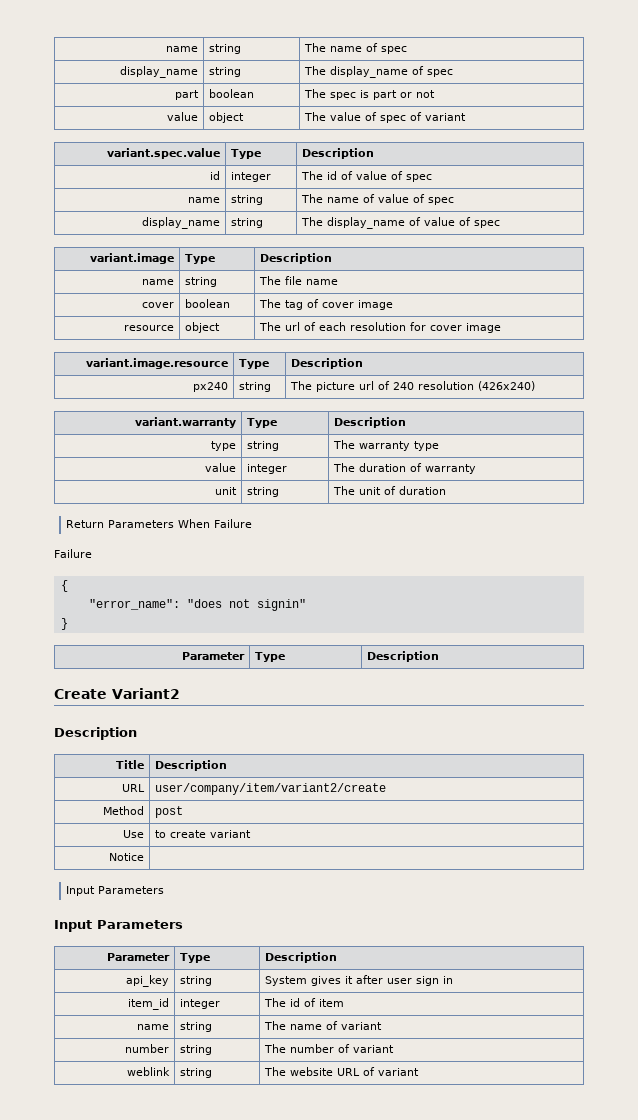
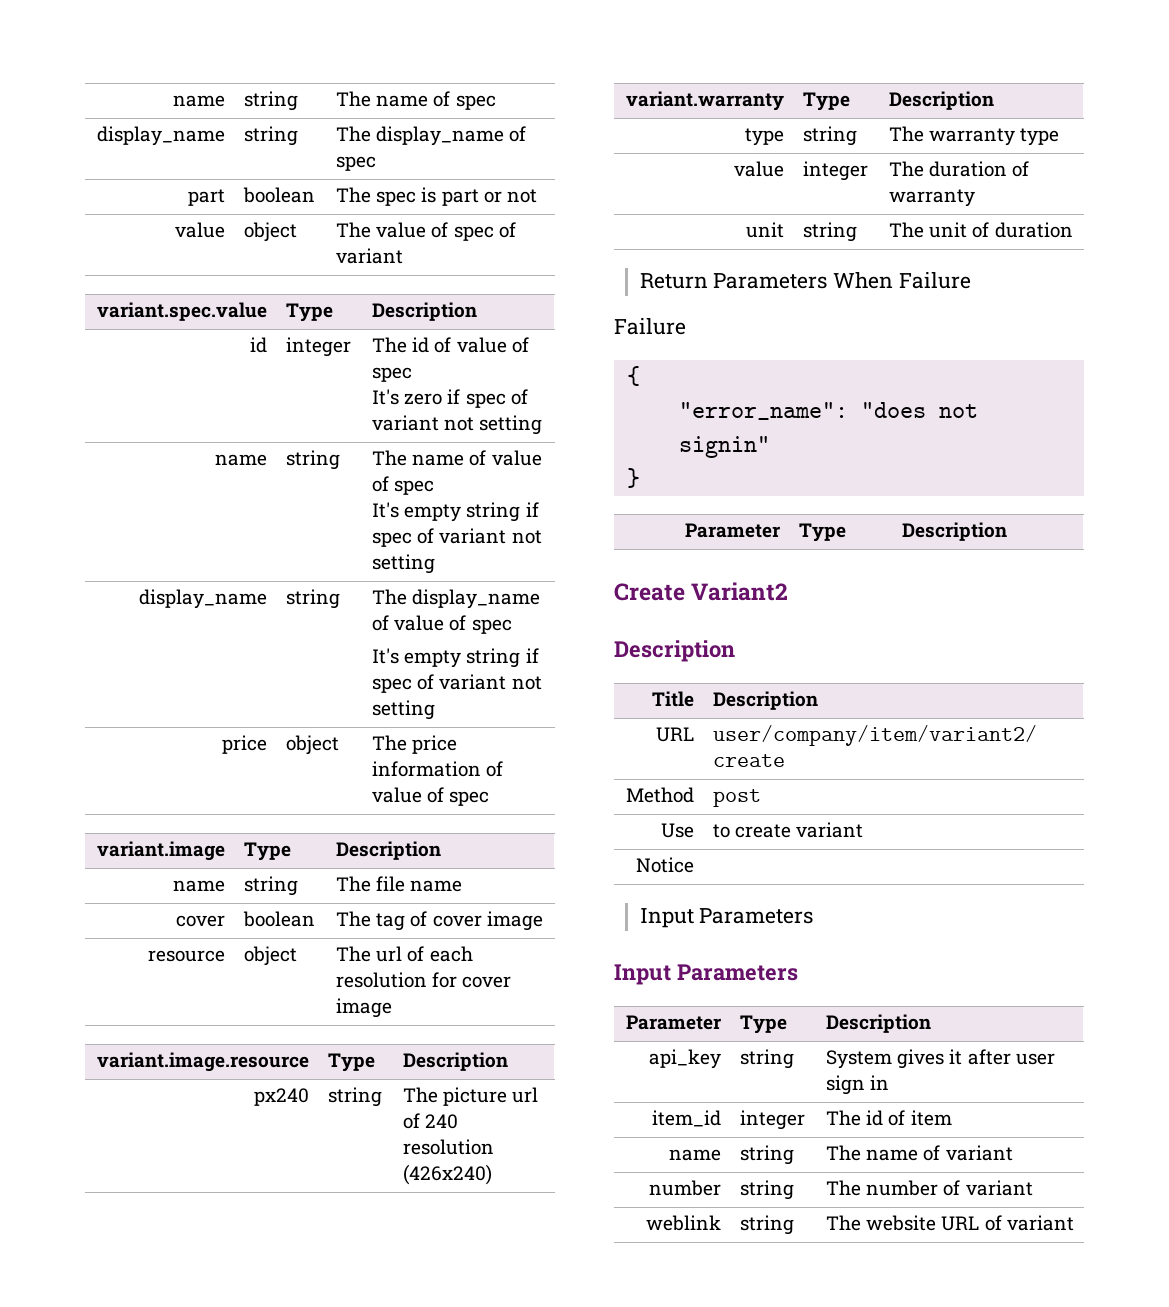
  id | integer | The id of value of spec
+ It's zero if spec of variant not setting
  name | string | The name of value of spec
+ It's empty string if spec of variant not setting
  display_name | string | The display_name of value of spec
+ It's empty string if spec of variant not setting
+ price | object | The price information of value of spec

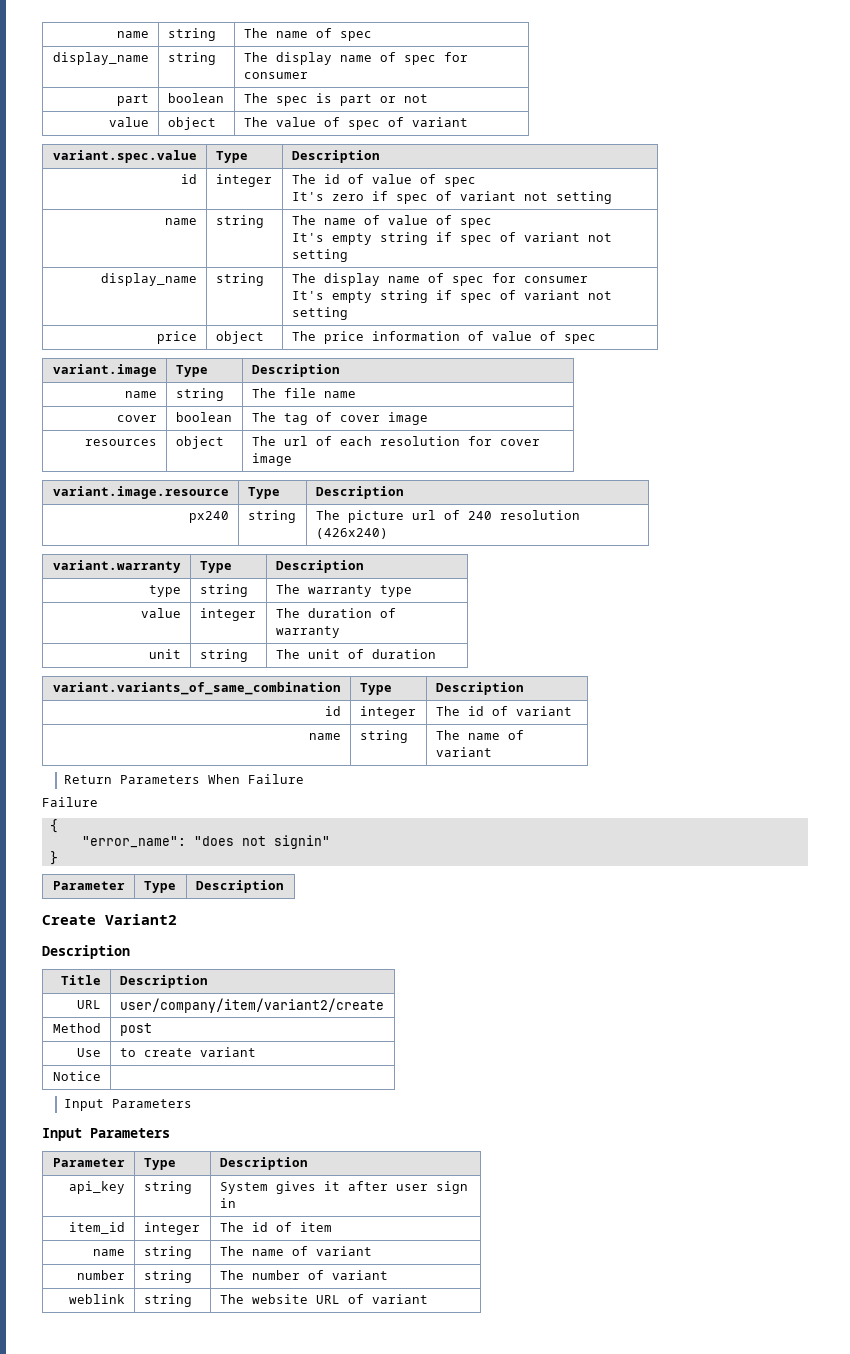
  name | string | The name of spec
- display_name | string | The display_name of spec
+ display_name | string | The display name of spec for consumer
  name | string | The name of value of spec
  It's empty string if spec of variant not setting
- display_name | string | The display_name of value of spec
+ display_name | string | The display name of spec for consumer
- resource | object | The url of each resolution for cover image
+ resources | object | The url of each resolution for cover image
+ variant.variants_of_same_combination | Type | Description
+ id | integer | The id of variant
+ name | string | The name of variant

